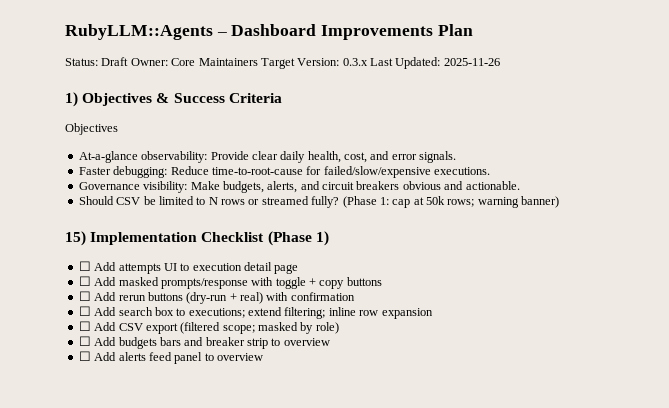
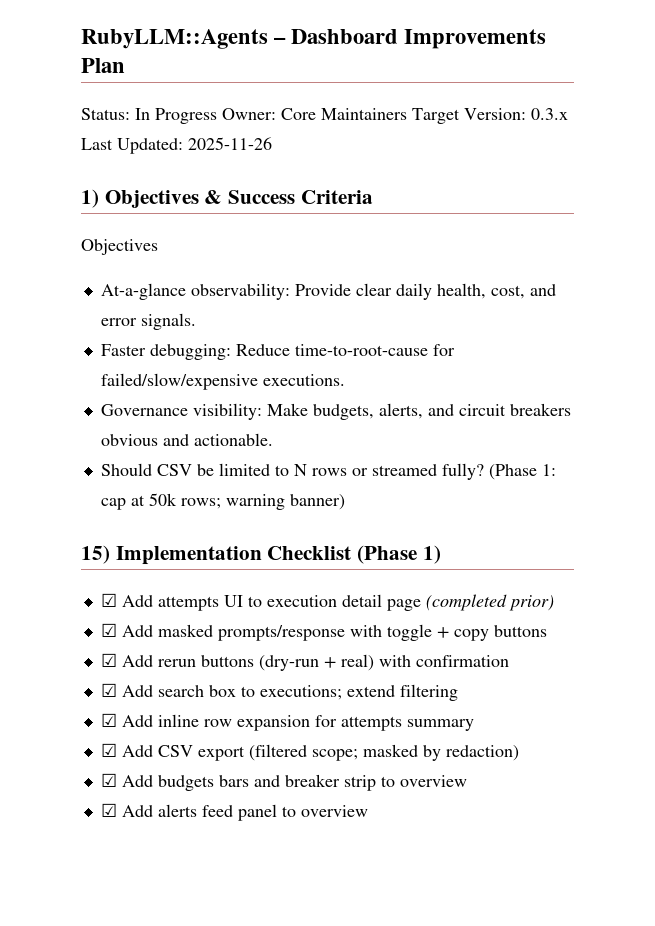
- Status: Draft Owner: Core Maintainers Target Version: 0.3.x Last Updated: 2025-11-26
+ Status: In Progress Owner: Core Maintainers Target Version: 0.3.x Last Updated: 2025-11-26
- ☐ Add attempts UI to execution detail page
- ☐ Add masked prompts/response with toggle + copy buttons
+ ☑ Add attempts UI to execution detail page (completed prior)
+ ☑ Add masked prompts/response with toggle + copy buttons
- ☐ Add rerun buttons (dry-run + real) with confirmation
+ ☑ Add rerun buttons (dry-run + real) with confirmation
- ☐ Add search box to executions; extend filtering; inline row expansion
- ☐ Add CSV export (filtered scope; masked by role)
- ☐ Add budgets bars and breaker strip to overview
+ ☑ Add search box to executions; extend filtering
+ ☑ Add inline row expansion for attempts summary
+ ☑ Add CSV export (filtered scope; masked by redaction)
+ ☑ Add budgets bars and breaker strip to overview
- ☐ Add alerts feed panel to overview
+ ☑ Add alerts feed panel to overview

